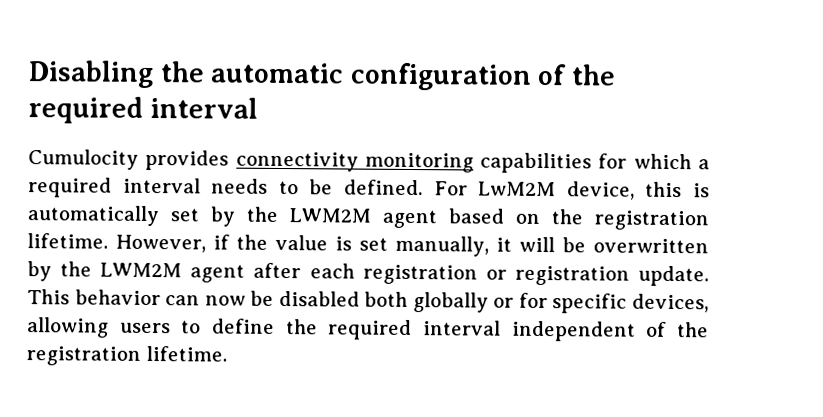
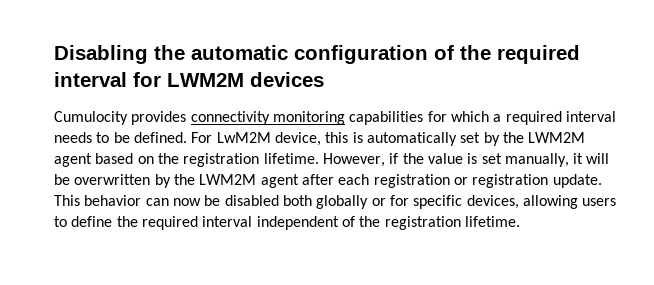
- Disabling the automatic configuration of the required interval
+ Disabling the automatic configuration of the required interval for LWM2M devices

